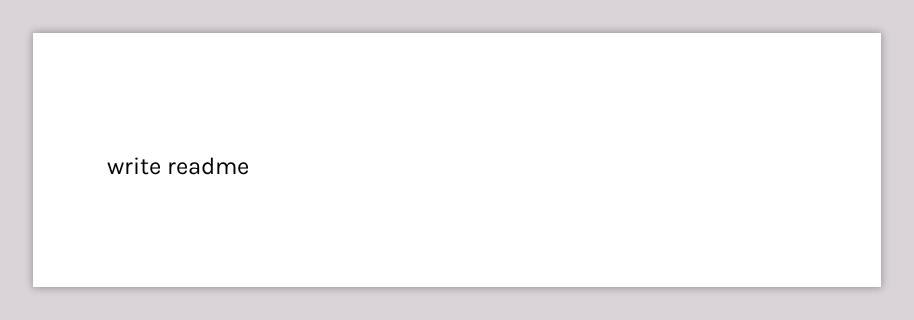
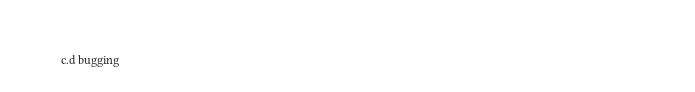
- write readme
+ c.d bugging

